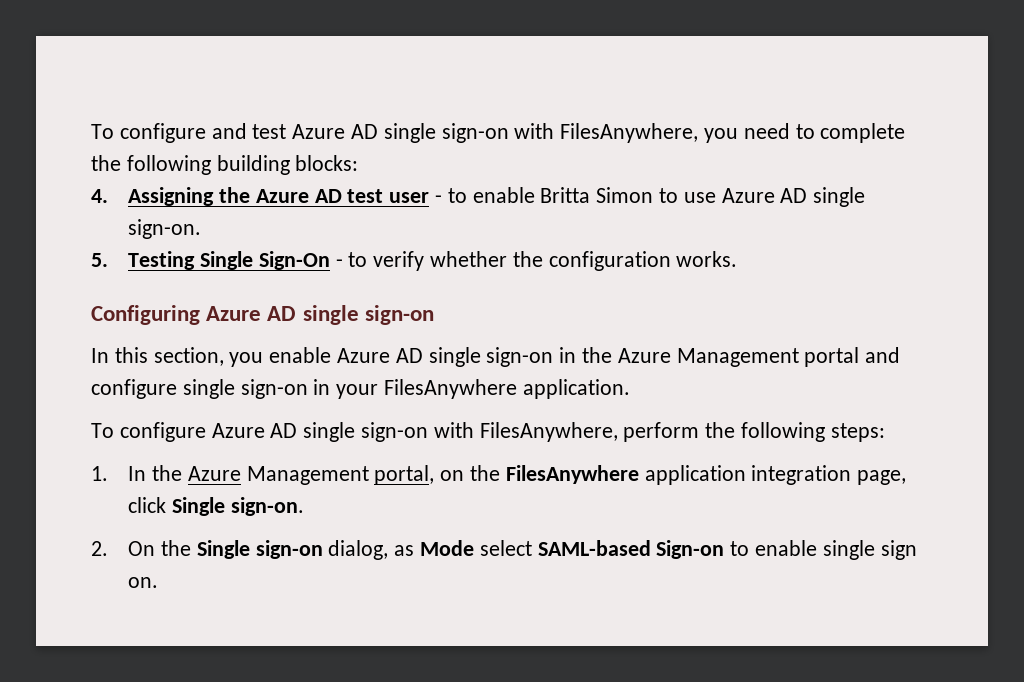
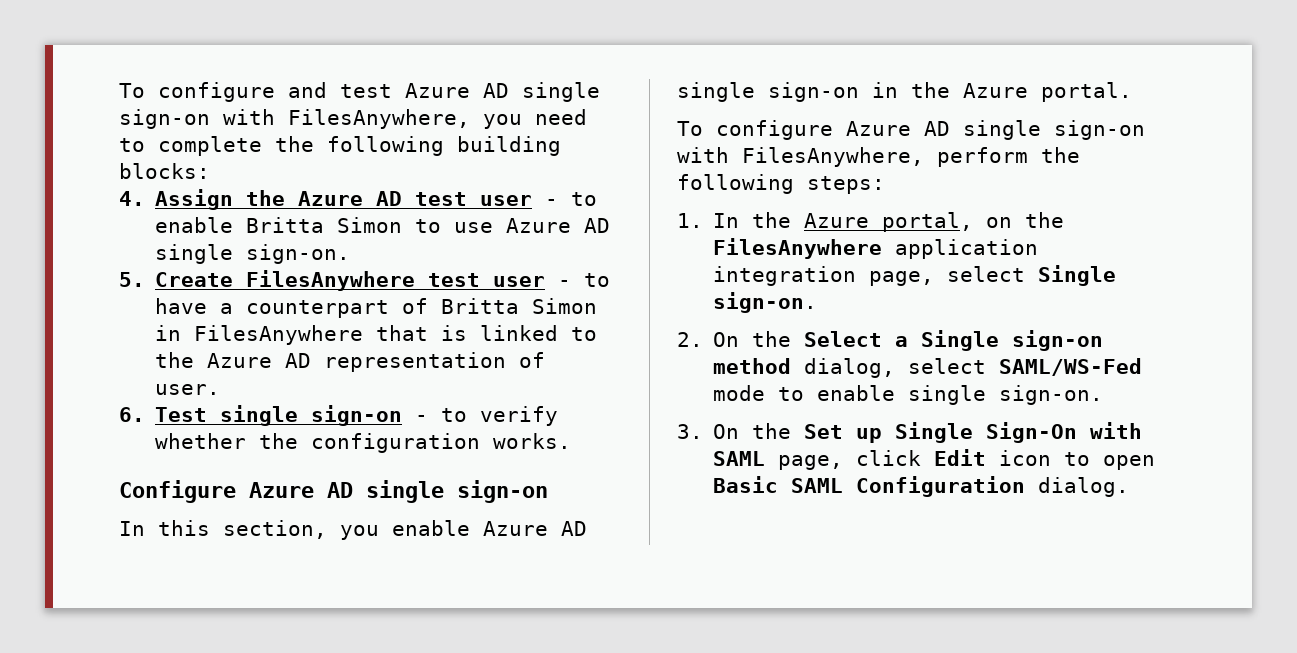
- 4. Assigning the Azure AD test user - to enable Britta Simon to use Azure AD single sign-on.
+ 4. Assign the Azure AD test user - to enable Britta Simon to use Azure AD single sign-on.
- 5. Testing Single Sign-On - to verify whether the configuration works.
+ 5. Create FilesAnywhere test user - to have a counterpart of Britta Simon in FilesAnywhere that is linked to the Azure AD representation of user.
+ 6. Test single sign-on - to verify whether the configuration works.
- Configuring Azure AD single sign-on
+ Configure Azure AD single sign-on
- In this section, you enable Azure AD single sign-on in the Azure Management portal and configure single sign-on in your FilesAnywhere application.
+ In this section, you enable Azure AD single sign-on in the Azure portal.
- 1. In the Azure Management portal, on the FilesAnywhere application integration page, click Single sign-on.
+ 1. In the Azure portal, on the FilesAnywhere application integration page, select Single sign-on.
- 2. On the Single sign-on dialog, as Mode select SAML-based Sign-on to enable single sign on.
+ 2. On the Select a Single sign-on method dialog, select SAML/WS-Fed mode to enable single sign-on.
+ 3. On the Set up Single Sign-On with SAML page, click Edit icon to open Basic SAML Configuration dialog.

